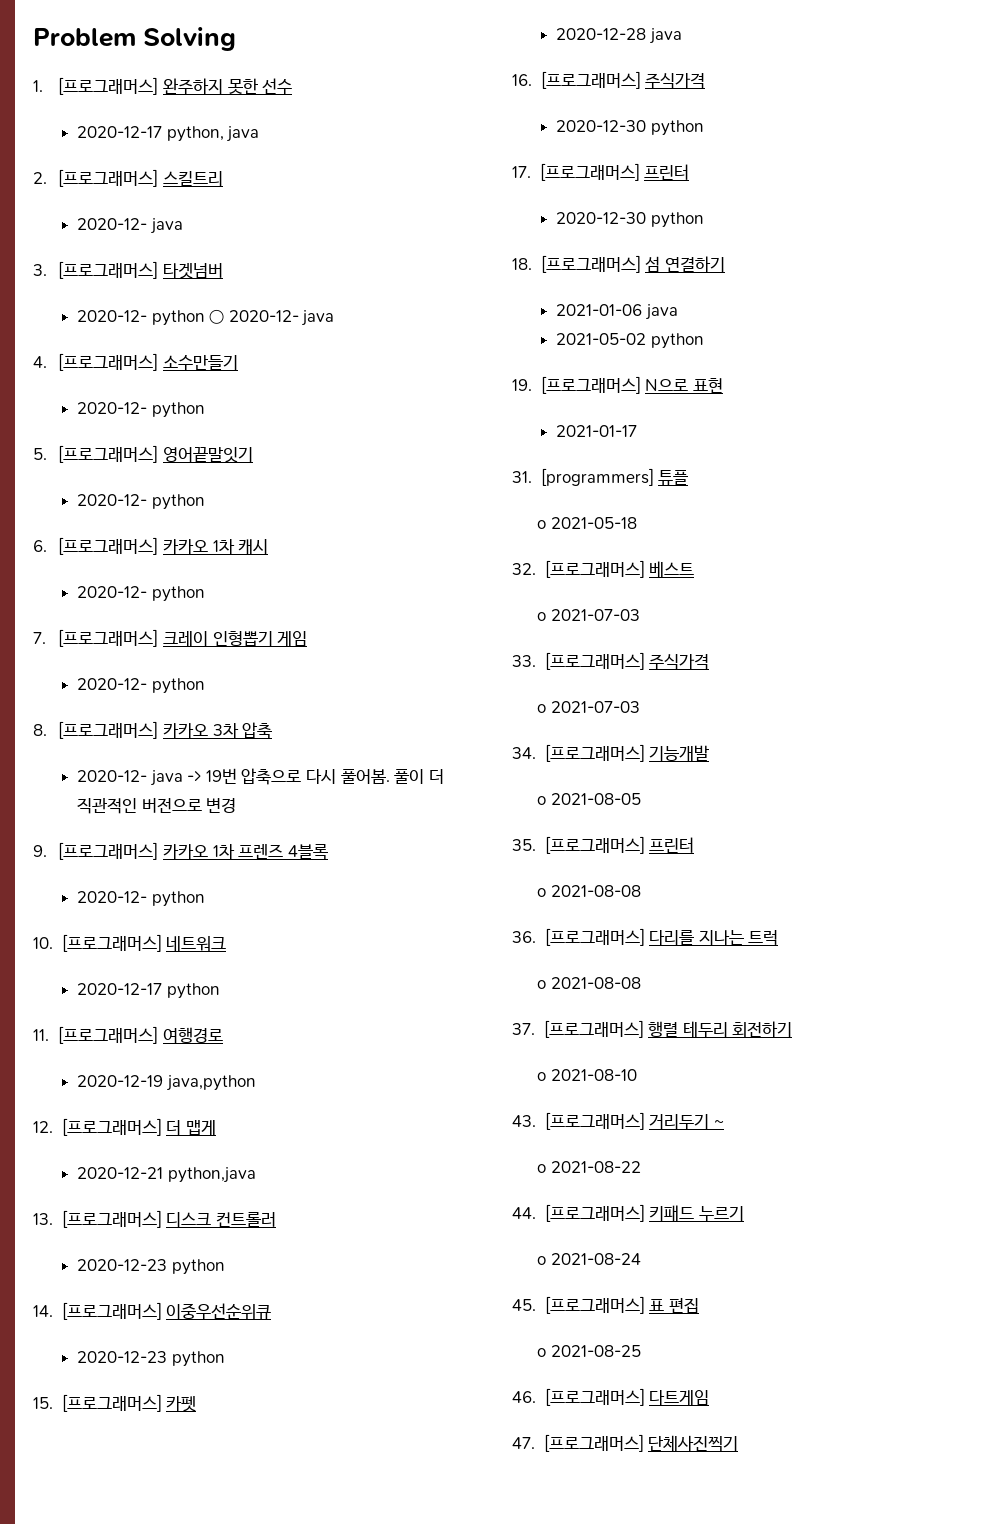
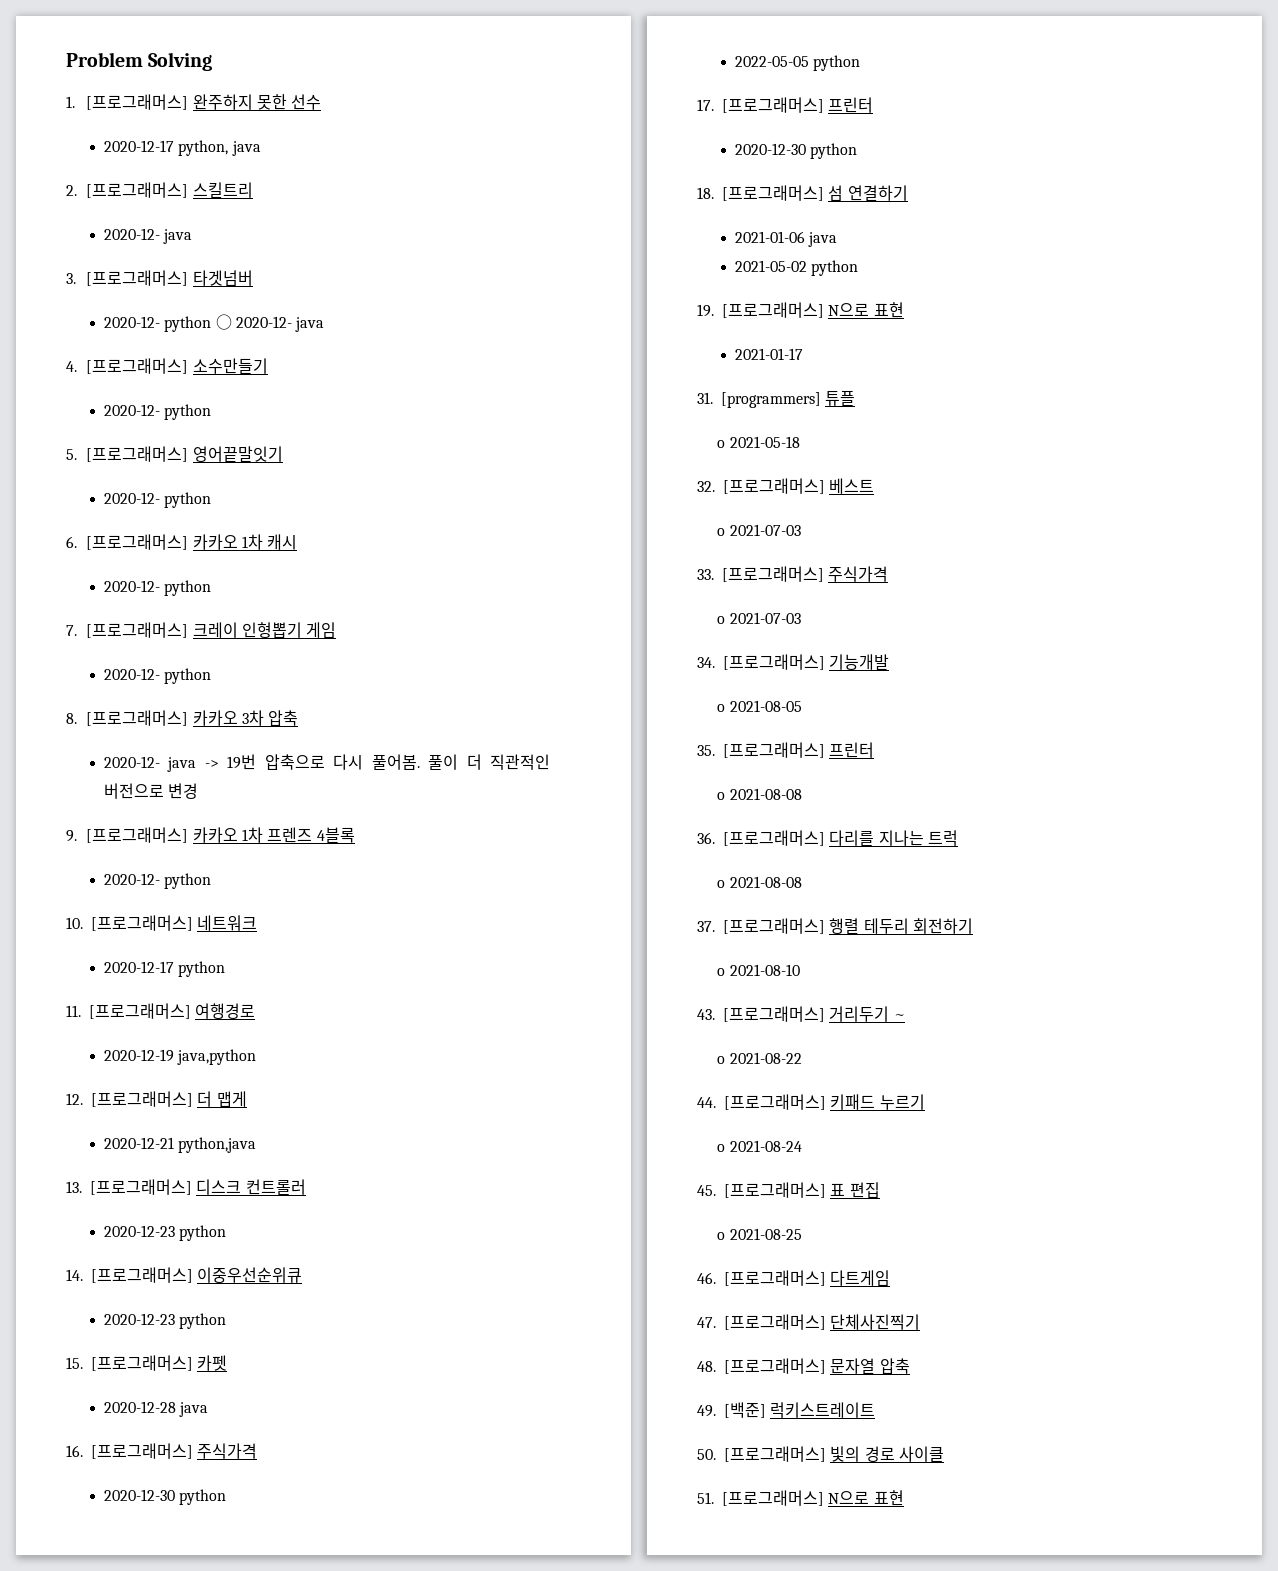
+ 2022-05-05 python
+ 48. [프로그래머스] 문자열 압축
+ 49. [백준] 럭키스트레이트
+ 50. [프로그래머스] 빛의 경로 사이클
+ 51. [프로그래머스] N으로 표현

